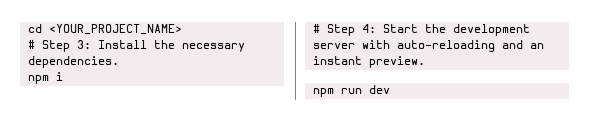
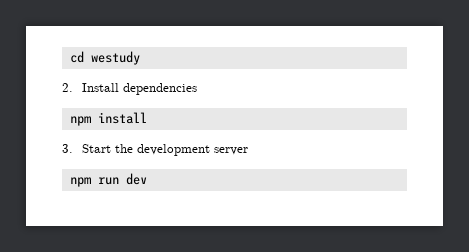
- cd <YOUR_PROJECT_NAME>
- # Step 3: Install the necessary dependencies.
- npm i
- # Step 4: Start the development server with auto-reloading and an instant preview.
+ cd westudy
+ 2. Install dependencies
+ npm install
+ 3. Start the development server

